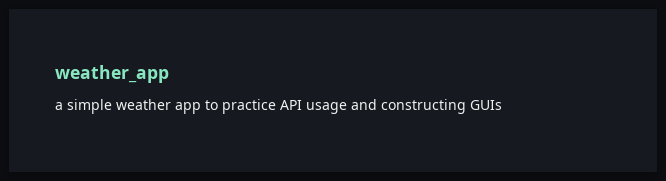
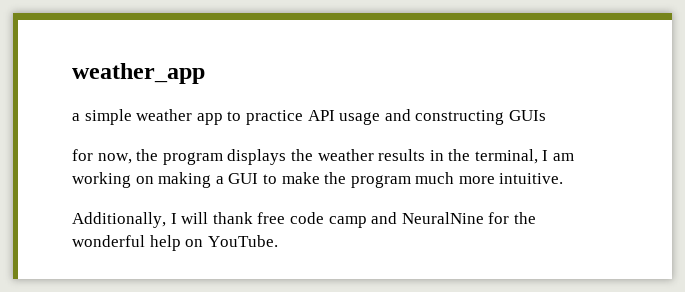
+ for now, the program displays the weather results in the terminal, I am working on making a GUI to make the program much more intuitive.
+ Additionally, I will thank free code camp and NeuralNine for the wonderful help on YouTube.

